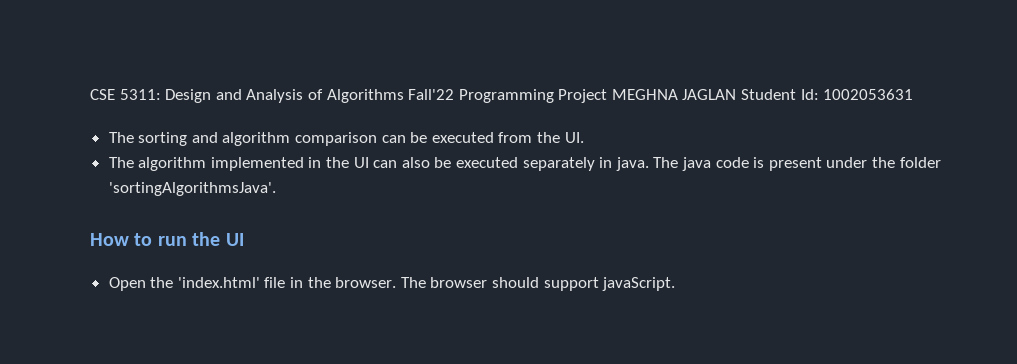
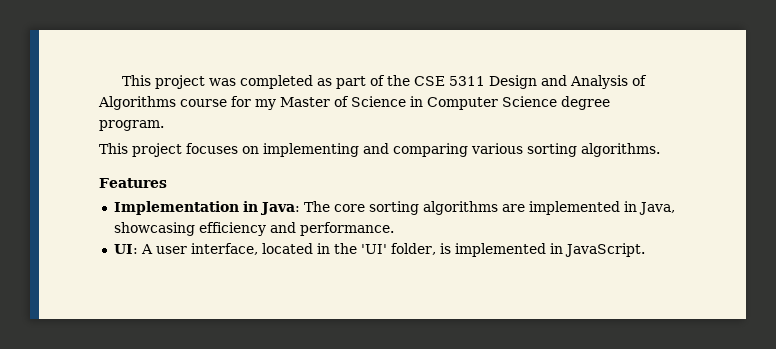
- CSE 5311: Design and Analysis of Algorithms Fall'22 Programming Project MEGHNA JAGLAN Student Id: 1002053631
- The sorting and algorithm comparison can be executed from the UI.
- The algorithm implemented in the UI can also be executed separately in java. The java code is present under the folder 'sortingAlgorithmsJava'.
- How to run the UI
- Open the 'index.html' file in the browser. The browser should support javaScript.
+ This project was completed as part of the CSE 5311 Design and Analysis of Algorithms course for my Master of Science in Computer Science degree program.
+ This project focuses on implementing and comparing various sorting algorithms.
+ Features
+ Implementation in Java: The core sorting algorithms are implemented in Java, showcasing efficiency and performance.
+ UI: A user interface, located in the 'UI' folder, is implemented in JavaScript.

